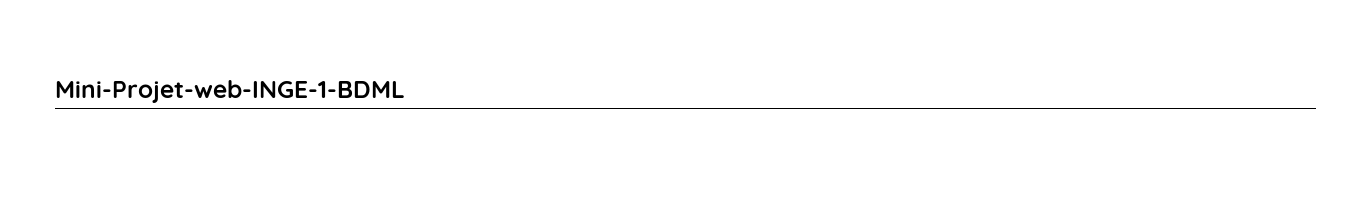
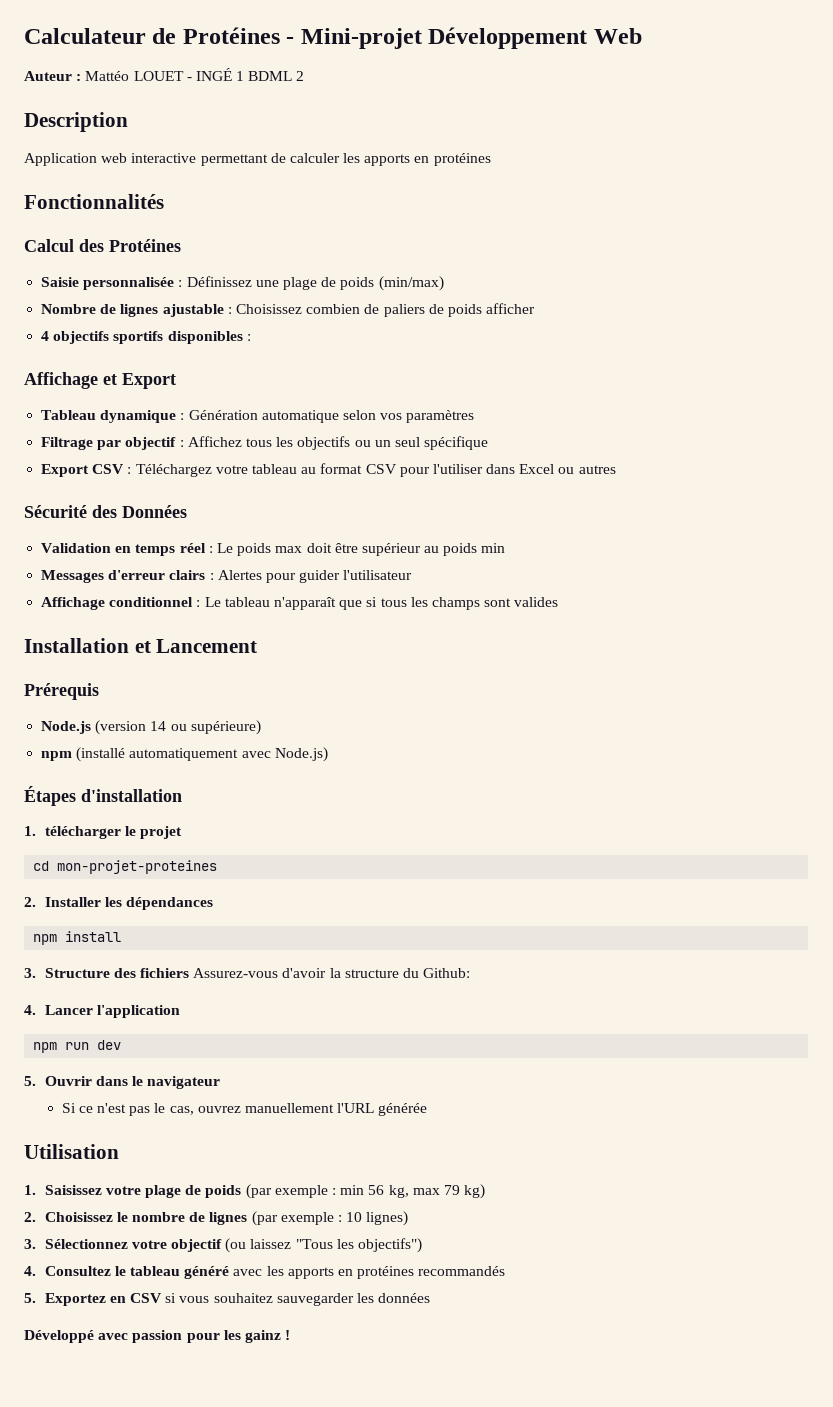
- Mini-Projet-web-INGE-1-BDML
+ Calculateur de Protéines - Mini-projet Développement Web
+ Auteur : Mattéo LOUET - INGÉ 1 BDML 2
+ Description
+ Application web interactive permettant de calculer les apports en protéines
+ Fonctionnalités
+ Calcul des Protéines
+ Saisie personnalisée : Définissez une plage de poids (min/max)
+ Nombre de lignes ajustable : Choisissez combien de paliers de poids afficher
+ 4 objectifs sportifs disponibles :
+ Affichage et Export
+ Tableau dynamique : Génération automatique selon vos paramètres
+ Filtrage par objectif : Affichez tous les objectifs ou un seul spécifique
+ Export CSV : Téléchargez votre tableau au format CSV pour l'utiliser dans Excel ou autres
+ Sécurité des Données
+ Validation en temps réel : Le poids max doit être supérieur au poids min
+ Messages d'erreur clairs : Alertes pour guider l'utilisateur
+ Affichage conditionnel : Le tableau n'apparaît que si tous les champs sont valides
+ Installation et Lancement
+ Prérequis
+ Node.js (version 14 ou supérieure)
+ npm (installé automatiquement avec Node.js)
+ Étapes d'installation
+ 1. télécharger le projet
+ cd mon-projet-proteines
+ 2. Installer les dépendances
+ npm install
+ 3. Structure des fichiers Assurez-vous d'avoir la structure du Github:
+ 4. Lancer l'application
+ npm run dev
+ 5. Ouvrir dans le navigateur
+ Si ce n'est pas le cas, ouvrez manuellement l'URL générée
+ Utilisation
+ 1. Saisissez votre plage de poids (par exemple : min 56 kg, max 79 kg)
+ 2. Choisissez le nombre de lignes (par exemple : 10 lignes)
+ 3. Sélectionnez votre objectif (ou laissez "Tous les objectifs")
+ 4. Consultez le tableau généré avec les apports en protéines recommandés
+ 5. Exportez en CSV si vous souhaitez sauvegarder les données
+ Développé avec passion pour les gainz !

